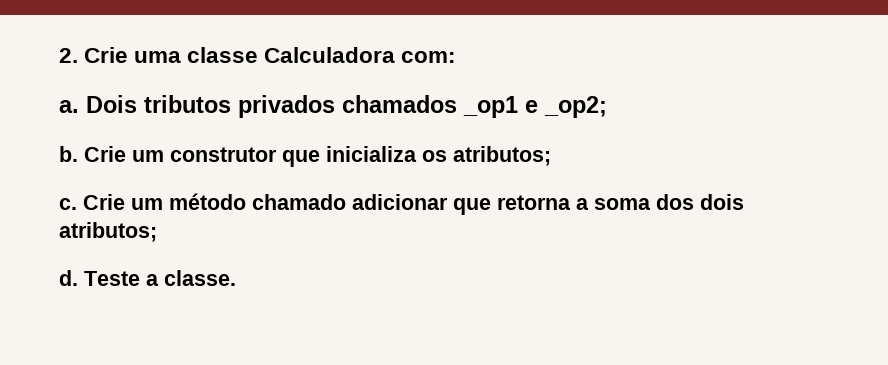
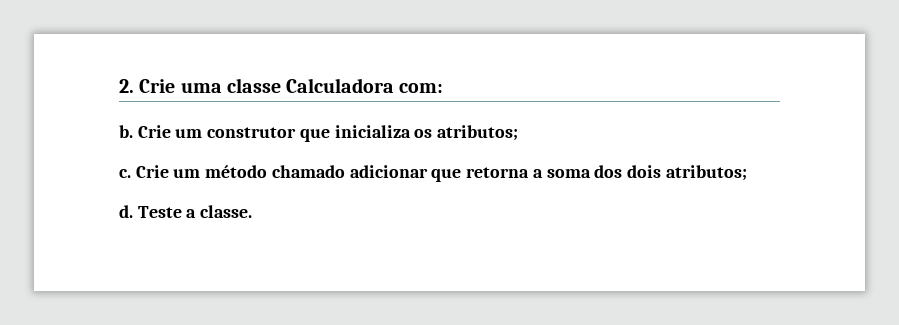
- a. Dois tributos privados chamados _op1 e _op2;

